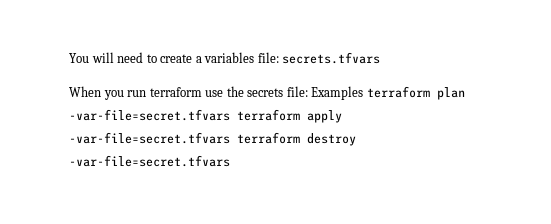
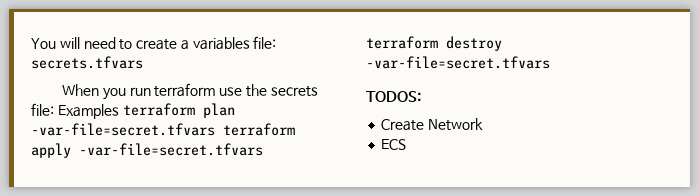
+ TODOS:
+ Create Network
+ ECS

